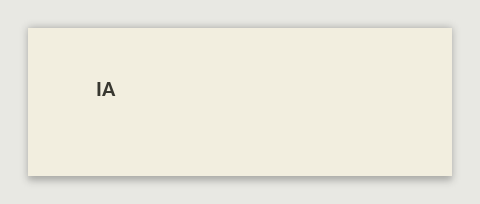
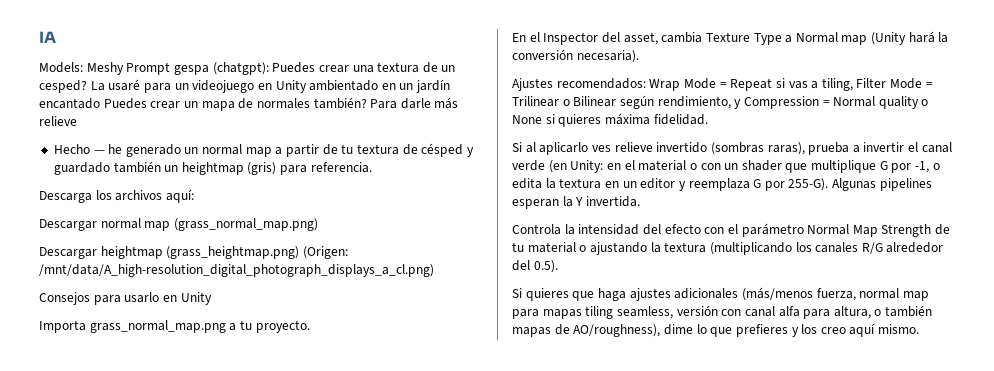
+ Models: Meshy Prompt gespa (chatgpt): Puedes crear una textura de un cesped? La usaré para un videojuego en Unity ambientado en un jardín encantado Puedes crear un mapa de normales también? Para darle más relieve
+ Hecho — he generado un normal map a partir de tu textura de césped y guardado también un heightmap (gris) para referencia.
+ Descarga los archivos aquí:
+ Descargar normal map (grass_normal_map.png)
+ Descargar heightmap (grass_heightmap.png) (Origen: /mnt/data/A_high-resolution_digital_photograph_displays_a_cl.png)
+ Consejos para usarlo en Unity
+ Importa grass_normal_map.png a tu proyecto.
+ En el Inspector del asset, cambia Texture Type a Normal map (Unity hará la conversión necesaria).
+ Ajustes recomendados: Wrap Mode = Repeat si vas a tiling, Filter Mode = Trilinear o Bilinear según rendimiento, y Compression = Normal quality o None si quieres máxima fidelidad.
+ Si al aplicarlo ves relieve invertido (sombras raras), prueba a invertir el canal verde (en Unity: en el material o con un shader que multiplique G por -1, o edita la textura en un editor y reemplaza G por 255-G). Algunas pipelines esperan la Y invertida.
+ Controla la intensidad del efecto con el parámetro Normal Map Strength de tu material o ajustando la textura (multiplicando los canales R/G alrededor del 0.5).
+ Si quieres que haga ajustes adicionales (más/menos fuerza, normal map para mapas tiling seamless, versión con canal alfa para altura, o también mapas de AO/roughness), dime lo que prefieres y los creo aquí mismo.

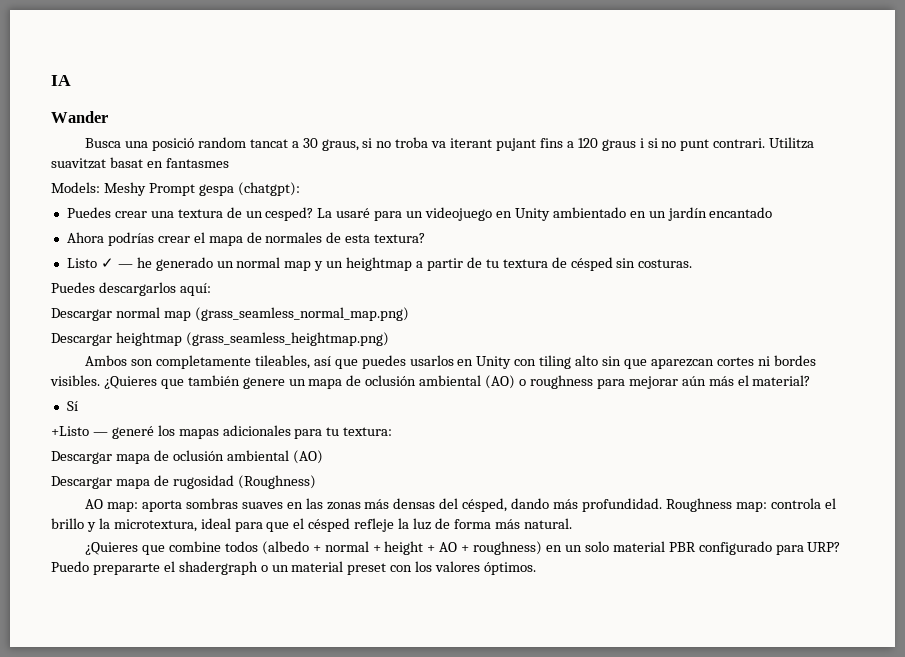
+ Wander
+ Busca una posició random tancat a 30 graus, si no troba va iterant pujant fins a 120 graus i si no punt contrari. Utilitza suavitzat basat en fantasmes
- Models: Meshy Prompt gespa (chatgpt): Puedes crear una textura de un cesped?
+ Models: Meshy Prompt gespa (chatgpt):
+ Puedes crear una textura de un cesped?
- La usaré para un videojuego en Unity ambientado en un jardín encantado Puedes crear un mapa de normales también? Para darle más relieve
- Hecho — he generado un normal map a partir de tu textura de césped y guardado también un heightmap (gris) para referencia.
- Descarga los archivos aquí:
+ La usaré para un videojuego en Unity ambientado en un jardín encantado
+ Ahora podrías crear el mapa de normales de esta textura?
+ Listo ✓ — he generado un normal map y un heightmap a partir de tu textura de césped sin costuras.
+ Puedes descargarlos aquí:
- Descargar normal map (grass_normal_map.png)
+ Descargar normal map (grass_seamless_normal_map.png)
- Descargar heightmap (grass_heightmap.png) (Origen: /mnt/data/A_high-resolution_digital_photograph_displays_a_cl.png)
- Consejos para usarlo en Unity
- Importa grass_normal_map.png a tu proyecto.
- En el Inspector del asset, cambia Texture Type a Normal map (Unity hará la conversión necesaria).
- Ajustes recomendados: Wrap Mode = Repeat si vas a tiling, Filter Mode = Trilinear o Bilinear según rendimiento, y Compression = Normal quality o None si quieres máxima fidelidad.
- Si al aplicarlo ves relieve invertido (sombras raras), prueba a invertir el canal verde (en Unity: en el material o con un shader que multiplique G por -1, o edita la textura en un editor y reemplaza G por 255-G). Algunas pipelines esperan la Y invertida.
- Controla la intensidad del efecto con el parámetro Normal Map Strength de tu material o ajustando la textura (multiplicando los canales R/G alrededor del 0.5).
- Si quieres que haga ajustes adicionales (más/menos fuerza, normal map para mapas tiling seamless, versión con canal alfa para altura, o también mapas de AO/roughness), dime lo que prefieres y los creo aquí mismo.
+ Descargar heightmap (grass_seamless_heightmap.png)
+ Ambos son completamente tileables, así que puedes usarlos en Unity con tiling alto sin que aparezcan cortes ni bordes visibles. ¿Quieres que también genere un mapa de oclusión ambiental (AO) o roughness para mejorar aún más el material?
+ Sí
+ +Listo — generé los mapas adicionales para tu textura:
+ Descargar mapa de oclusión ambiental (AO)
+ Descargar mapa de rugosidad (Roughness)
+ AO map: aporta sombras suaves en las zonas más densas del césped, dando más profundidad. Roughness map: controla el brillo y la microtextura, ideal para que el césped refleje la luz de forma más natural.
+ ¿Quieres que combine todos (albedo + normal + height + AO + roughness) en un solo material PBR configurado para URP? Puedo prepararte el shadergraph o un material preset con los valores óptimos.

